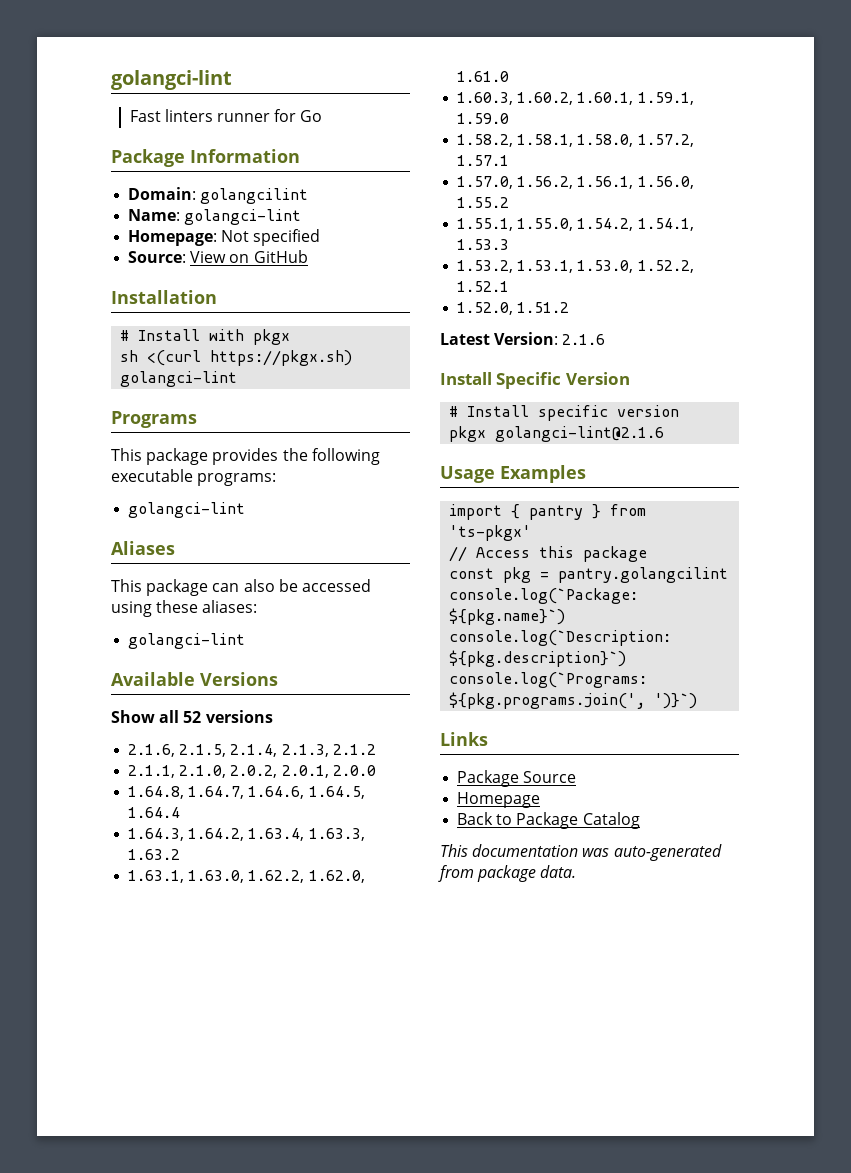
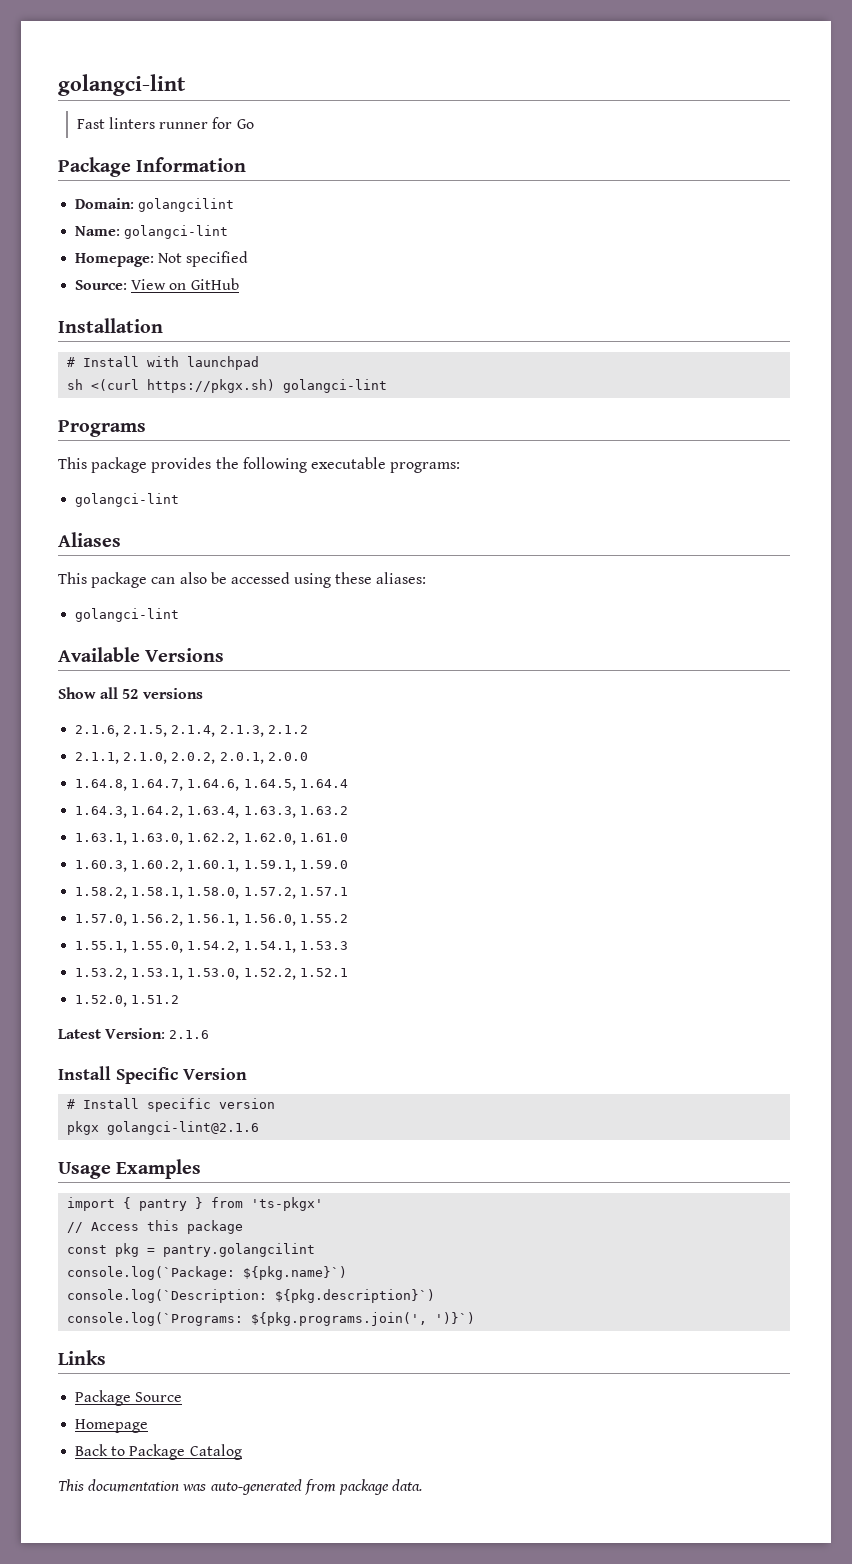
- # Install with pkgx
+ # Install with launchpad

